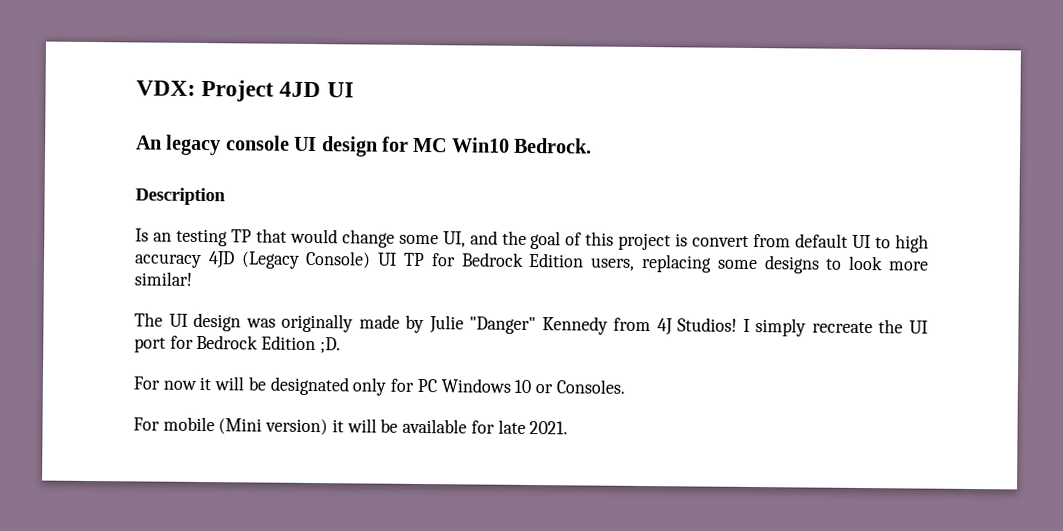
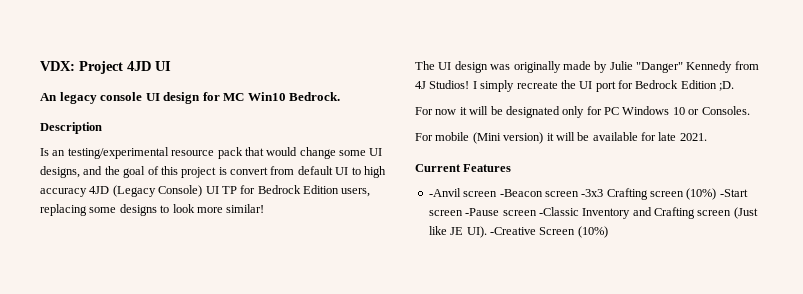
- Is an testing TP that would change some UI, and the goal of this project is convert from default UI to high accuracy 4JD (Legacy Console) UI TP for Bedrock Edition users, replacing some designs to look more similar!
+ Is an testing/experimental resource pack that would change some UI designs, and the goal of this project is convert from default UI to high accuracy 4JD (Legacy Console) UI TP for Bedrock Edition users, replacing some designs to look more similar!
+ Current Features
+ -Anvil screen -Beacon screen -3x3 Crafting screen (10%) -Start screen -Pause screen -Classic Inventory and Crafting screen (Just like JE UI). -Creative Screen (10%)

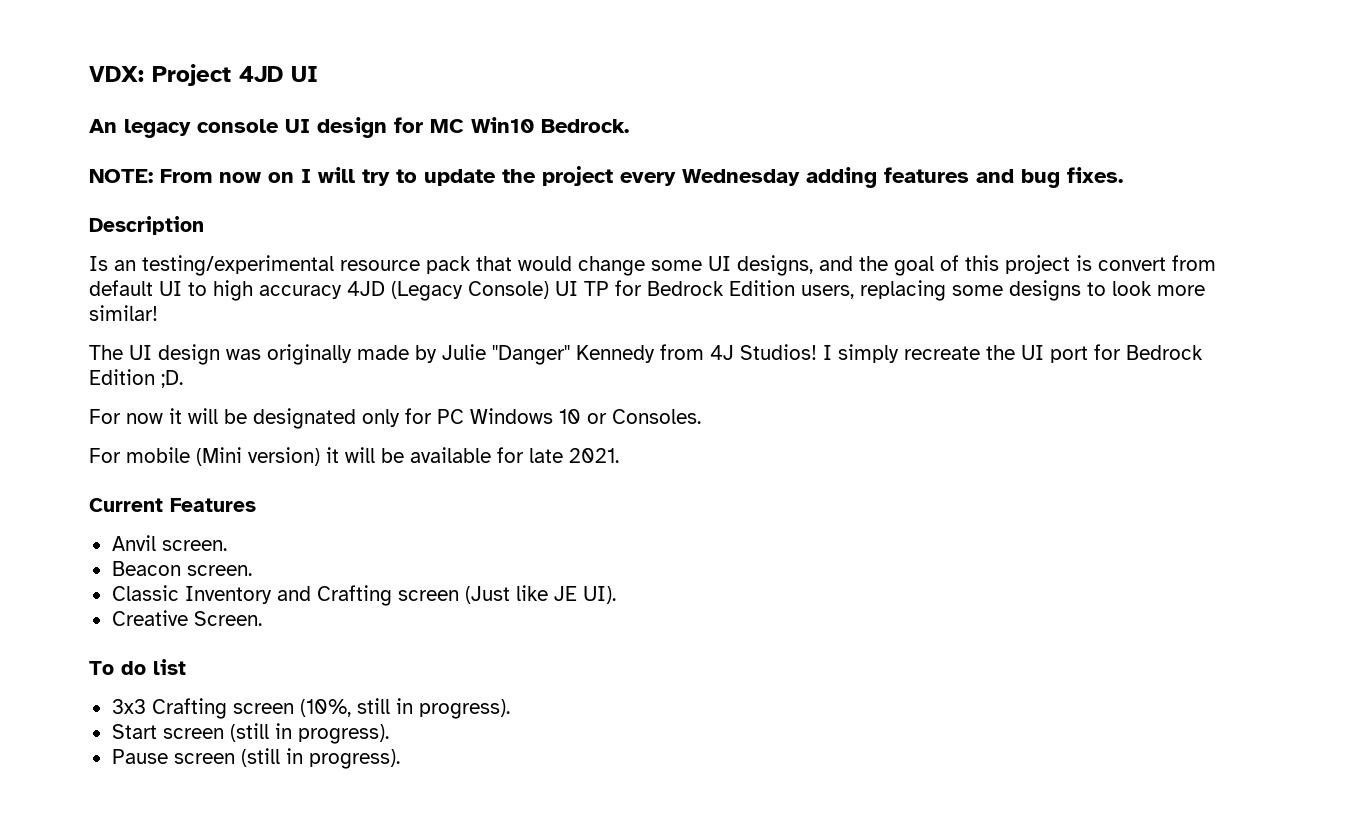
+ NOTE: From now on I will try to update the project every Wednesday adding features and bug fixes.
- -Anvil screen -Beacon screen -3x3 Crafting screen (10%) -Start screen -Pause screen -Classic Inventory and Crafting screen (Just like JE UI). -Creative Screen (10%)
+ Anvil screen.
+ Beacon screen.
+ Classic Inventory and Crafting screen (Just like JE UI).
+ Creative Screen.
+ To do list
+ 3x3 Crafting screen (10%, still in progress).
+ Start screen (still in progress).
+ Pause screen (still in progress).

